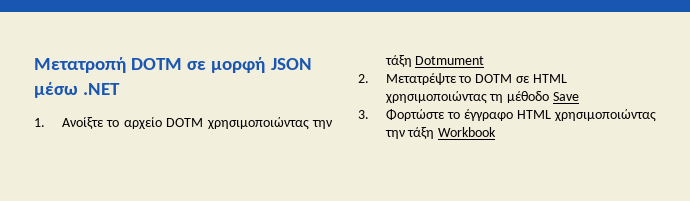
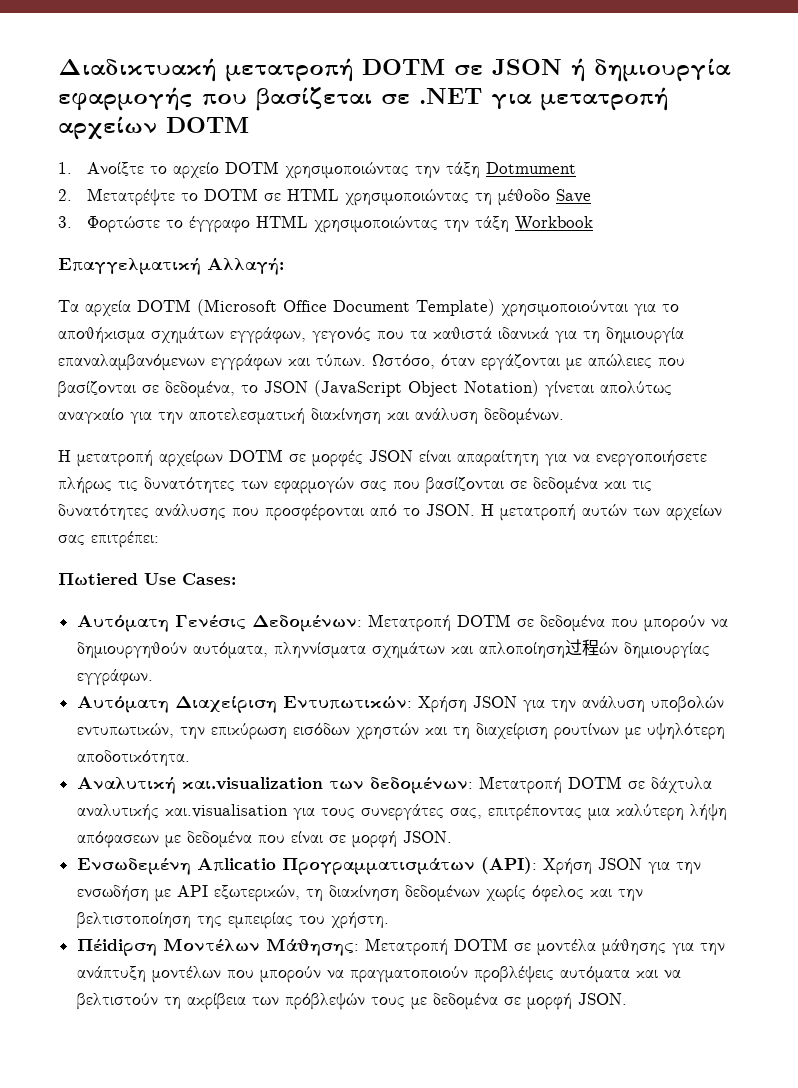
- Μετατροπή DOTM σε μορφή JSON μέσω .NET
+ Διαδικτυακή μετατροπή DOTM σε JSON ή δημιουργία εφαρμογής που βασίζεται σε .NET για μετατροπή αρχείων DOTM
+ Επαγγελματική Αλλαγή:
+ Τα αρχεία DOTM (Microsoft Office Document Template) χρησιμοποιούνται για το αποθήκισμα σχημάτων εγγράφων, γεγονός που τα καθιστά ιδανικά για τη δημιουργία επαναλαμβανόμενων εγγράφων και τύπων. Ωστόσο, όταν εργάζονται με απώλειες που βασίζονται σε δεδομένα, το JSON (JavaScript Object Notation) γίνεται απολύτως αναγκαίο για την αποτελεσματική διακίνηση και ανάλυση δεδομένων.
+ Η μετατροπή αρχείρων DOTM σε μορφές JSON είναι απαραίτητη για να ενεργοποιήσετε πλήρως τις δυνατότητες των εφαρμογών σας που βασίζονται σε δεδομένα και τις δυνατότητες ανάλυσης που προσφέρονται από το JSON. Η μετατροπή αυτών των αρχείων σας επιτρέπει:
+ Πωtiered Use Cases:
+ Αυτόματη Γενέσις Δεδομένων: Μετατροπή DOTM σε δεδομένα που μπορούν να δημιουργηθούν αυτόματα, πληννίσματα σχημάτων και απλοποίηση过程ών δημιουργίας εγγράφων.
+ Αυτόματη Διαχείριση Εντυπωτικών: Χρήση JSON για την ανάλυση υποβολών εντυπωτικών, την επικύρωση εισόδων χρηστών και τη διαχείριση ρουτίνων με υψηλότερη αποδοτικότητα.
+ Αναλυτική και.visualization των δεδομένων: Μετατροπή DOTM σε δάχτυλα αναλυτικής και.visualisation για τους συνεργάτες σας, επιτρέποντας μια καλύτερη λήψη απόφασεων με δεδομένα που είναι σε μορφή JSON.
+ Ενσωδεμένη Απlicatio Προγραμματισμάτων (API): Χρήση JSON για την ενσωδήση με API εξωτερικών, τη διακίνηση δεδομένων χωρίς όφελος και την βελτιστοποίηση της εμπειρίας του χρήστη.
+ Πέidiρση Μοντέλων Μάθησης: Μετατροπή DOTM σε μοντέλα μάθησης για την ανάπτυξη μοντέλων που μπορούν να πραγματοποιούν προβλέψεις αυτόματα και να βελτιστούν τη ακρίβεια των πρόβλεψών τους με δεδομένα σε μορφή JSON.

